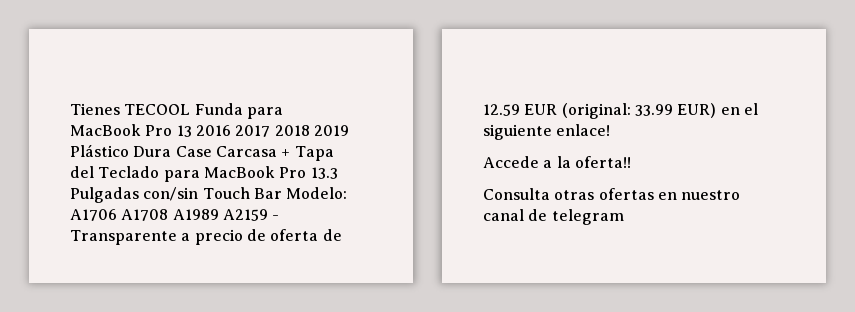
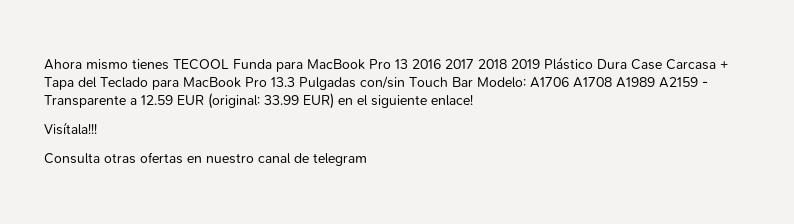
- Tienes TECOOL Funda para MacBook Pro 13 2016 2017 2018 2019 Plástico Dura Case Carcasa + Tapa del Teclado para MacBook Pro 13.3 Pulgadas con/sin Touch Bar Modelo: A1706 A1708 A1989 A2159 - Transparente a precio de oferta de 12.59 EUR (original: 33.99 EUR) en el siguiente enlace!
+ Ahora mismo tienes TECOOL Funda para MacBook Pro 13 2016 2017 2018 2019 Plástico Dura Case Carcasa + Tapa del Teclado para MacBook Pro 13.3 Pulgadas con/sin Touch Bar Modelo: A1706 A1708 A1989 A2159 - Transparente a 12.59 EUR (original: 33.99 EUR) en el siguiente enlace!
- Accede a la oferta!!
+ Visítala!!!

